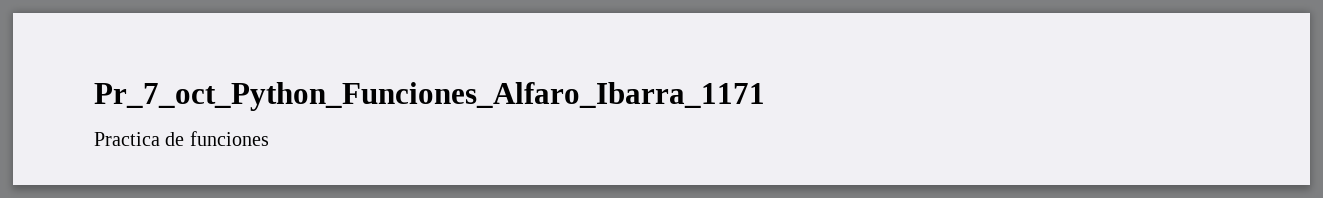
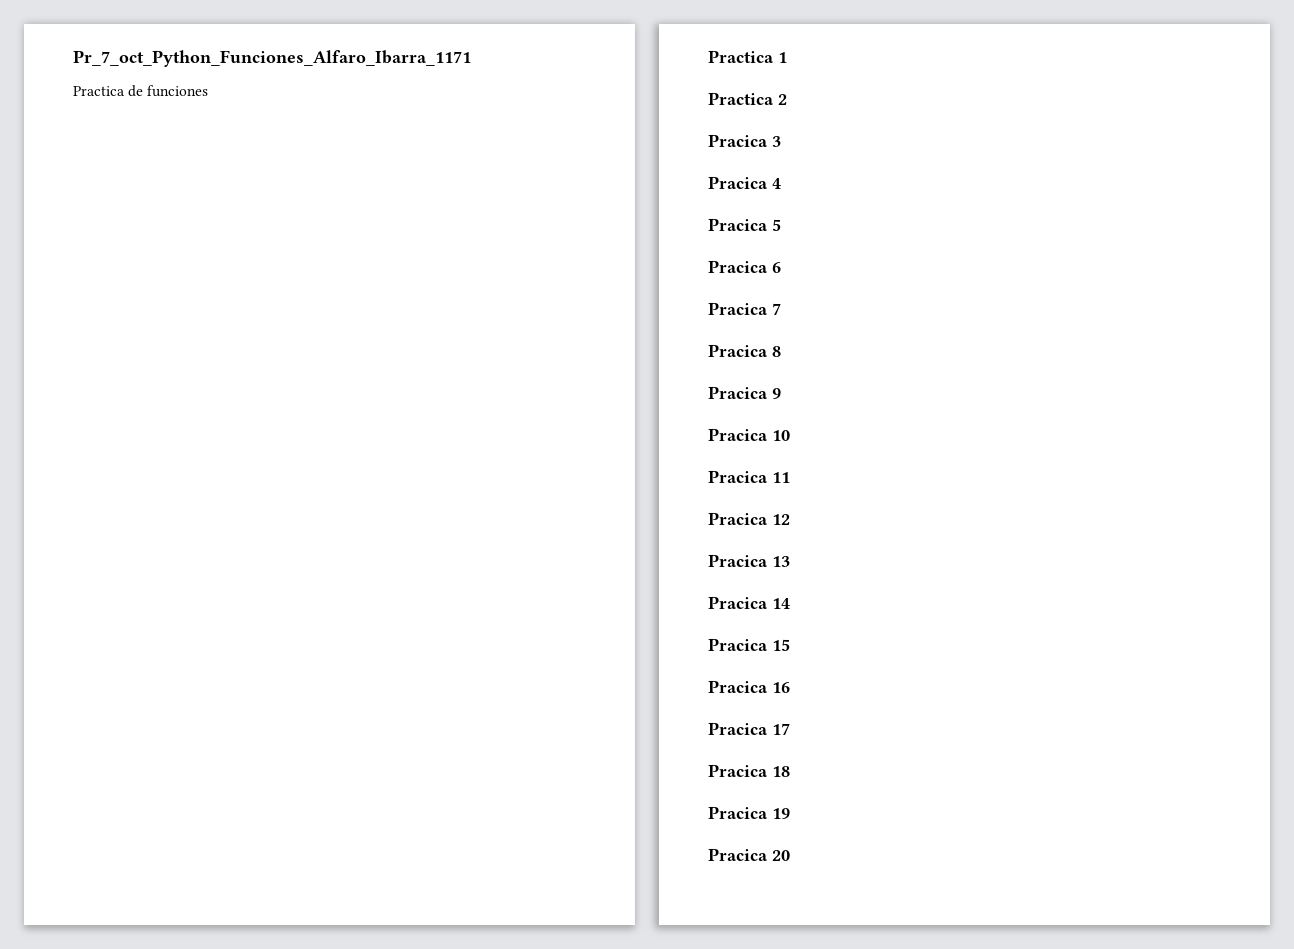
+ Practica 1
+ Practica 2
+ Pracica 3
+ Pracica 4
+ Pracica 5
+ Pracica 6
+ Pracica 7
+ Pracica 8
+ Pracica 9
+ Pracica 10
+ Pracica 11
+ Pracica 12
+ Pracica 13
+ Pracica 14
+ Pracica 15
+ Pracica 16
+ Pracica 17
+ Pracica 18
+ Pracica 19
+ Pracica 20

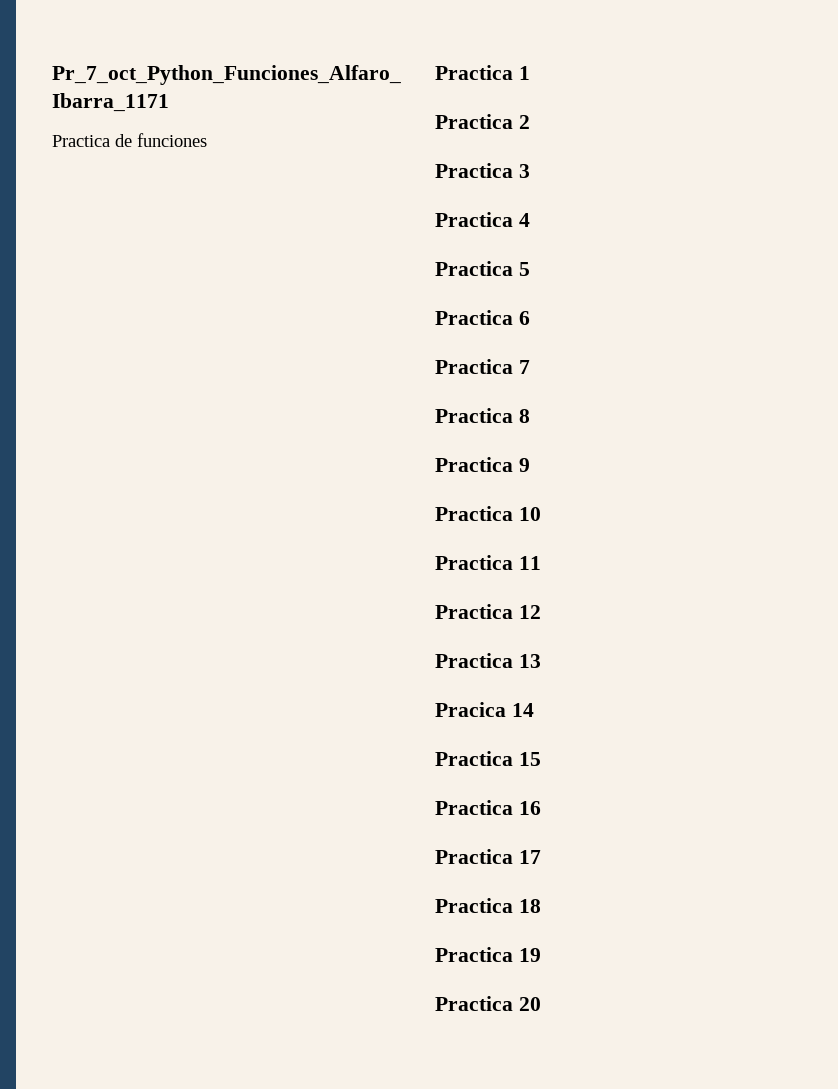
- Pracica 3
+ Practica 3
- Pracica 4
+ Practica 4
- Pracica 5
+ Practica 5
- Pracica 6
+ Practica 6
- Pracica 7
+ Practica 7
- Pracica 8
+ Practica 8
- Pracica 9
+ Practica 9
- Pracica 10
+ Practica 10
- Pracica 11
+ Practica 11
- Pracica 12
+ Practica 12
- Pracica 13
+ Practica 13
- Pracica 15
+ Practica 15
- Pracica 16
+ Practica 16
- Pracica 17
+ Practica 17
- Pracica 18
+ Practica 18
- Pracica 19
+ Practica 19
- Pracica 20
+ Practica 20

